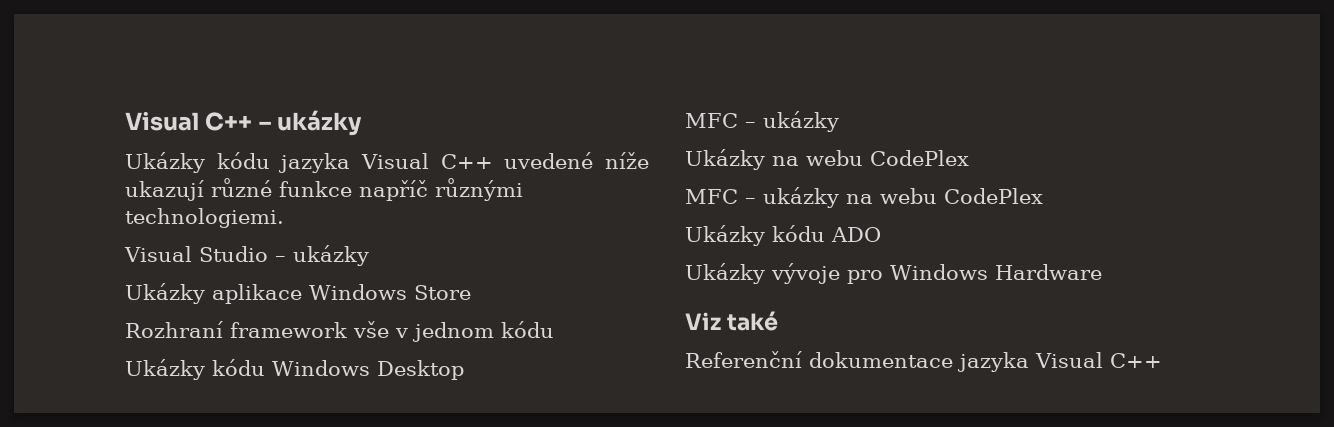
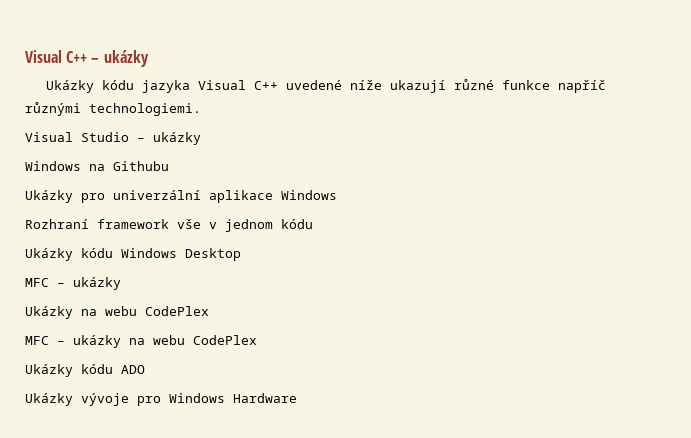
- Ukázky aplikace Windows Store
+ Windows na Githubu
+ Ukázky pro univerzální aplikace Windows
- Viz také
- Referenční dokumentace jazyka Visual C++

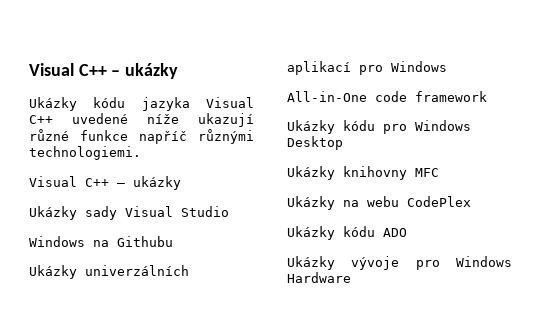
  Ukázky kódu jazyka Visual C++ uvedené níže ukazují různé funkce napříč různými technologiemi.
- Visual Studio – ukázky
+ Visual C++ – ukázky
+ Ukázky sady Visual Studio
- Ukázky pro univerzální aplikace Windows
+ Ukázky univerzálních aplikací pro Windows
- Rozhraní framework vše v jednom kódu
- Ukázky kódu Windows Desktop
- MFC – ukázky
+ All-in-One code framework
+ Ukázky kódu pro Windows Desktop
+ Ukázky knihovny MFC
- MFC – ukázky na webu CodePlex

